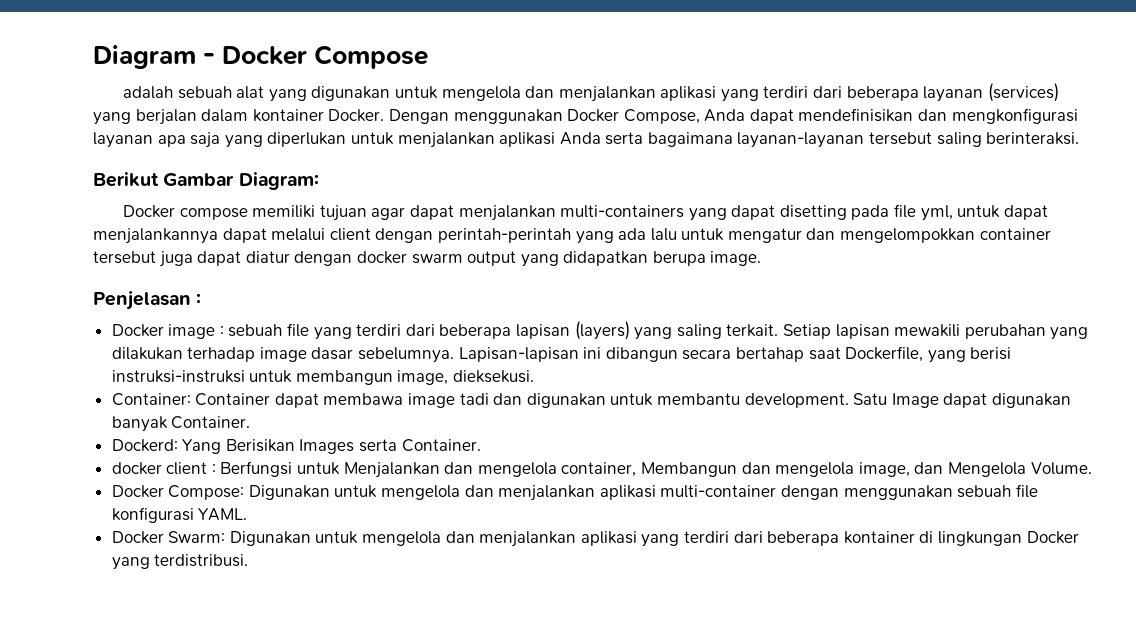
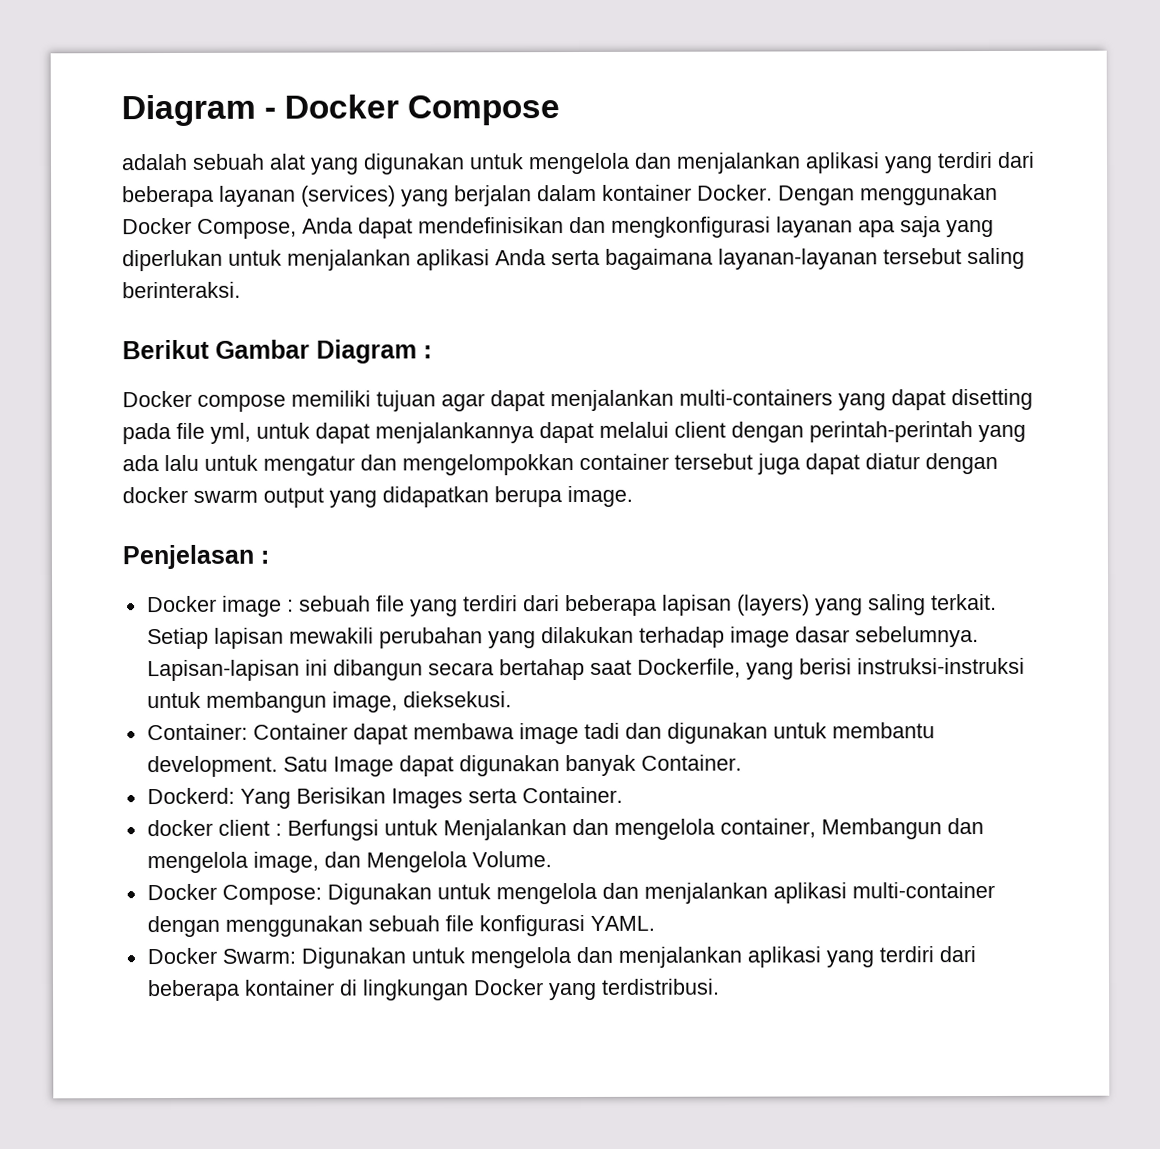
- Berikut Gambar Diagram:
+ Berikut Gambar Diagram :

